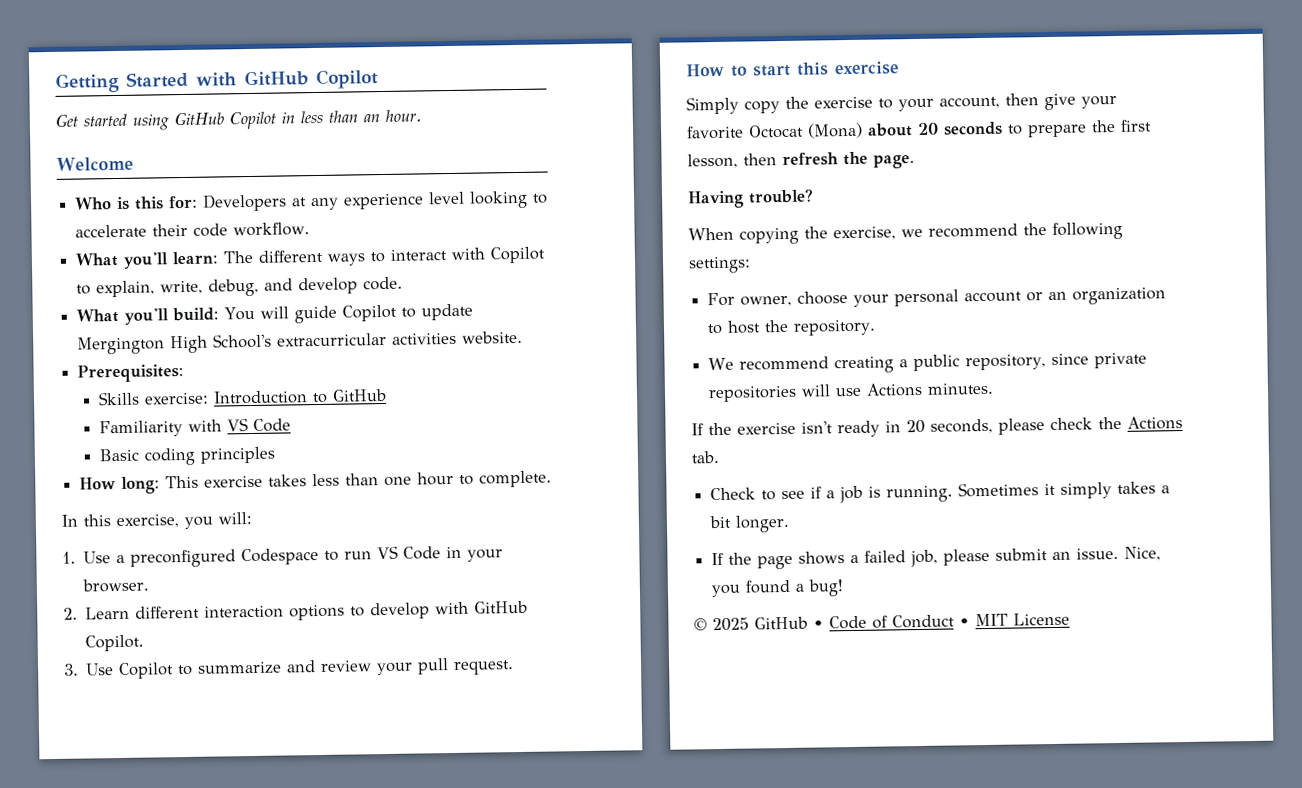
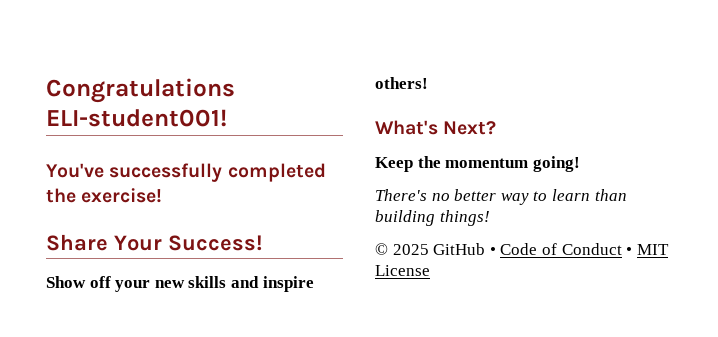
- Getting Started with GitHub Copilot
- Get started using GitHub Copilot in less than an hour.
- Welcome
- Who is this for: Developers at any experience level looking to accelerate their code workflow.
- What you'll learn: The different ways to interact with Copilot to explain, write, debug, and develop code.
- What you'll build: You will guide Copilot to update Mergington High School's extracurricular activities website.
- Prerequisites:
- Skills exercise: Introduction to GitHub
- Familiarity with VS Code
- Basic coding principles
- How long: This exercise takes less than one hour to complete.
- In this exercise, you will:
- 1. Use a preconfigured Codespace to run VS Code in your browser.
- 2. Learn different interaction options to develop with GitHub Copilot.
- 3. Use Copilot to summarize and review your pull request.
- How to start this exercise
- Simply copy the exercise to your account, then give your favorite Octocat (Mona) about 20 seconds to prepare the first lesson, then refresh the page.
- Having trouble?
- When copying the exercise, we recommend the following settings:
- For owner, choose your personal account or an organization to host the repository.
- We recommend creating a public repository, since private repositories will use Actions minutes.
- If the exercise isn't ready in 20 seconds, please check the Actions tab.
- Check to see if a job is running. Sometimes it simply takes a bit longer.
- If the page shows a failed job, please submit an issue. Nice, you found a bug!
+ Congratulations ELI-student001!
+ You've successfully completed the exercise!
+ Share Your Success!
+ Show off your new skills and inspire others!
+ What's Next?
+ Keep the momentum going!
+ There's no better way to learn than building things!

